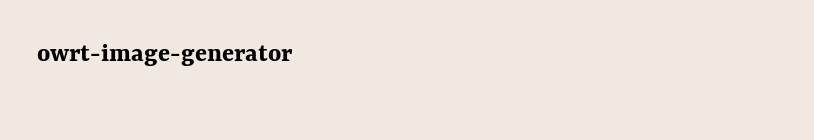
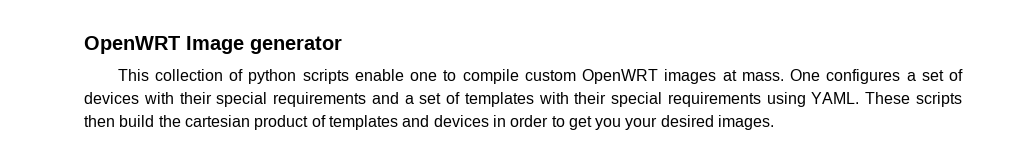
- owrt-image-generator
+ OpenWRT Image generator
+ This collection of python scripts enable one to compile custom OpenWRT images at mass. One configures a set of devices with their special requirements and a set of templates with their special requirements using YAML. These scripts then build the cartesian product of templates and devices in order to get you your desired images.

